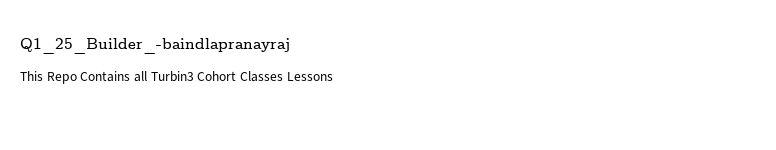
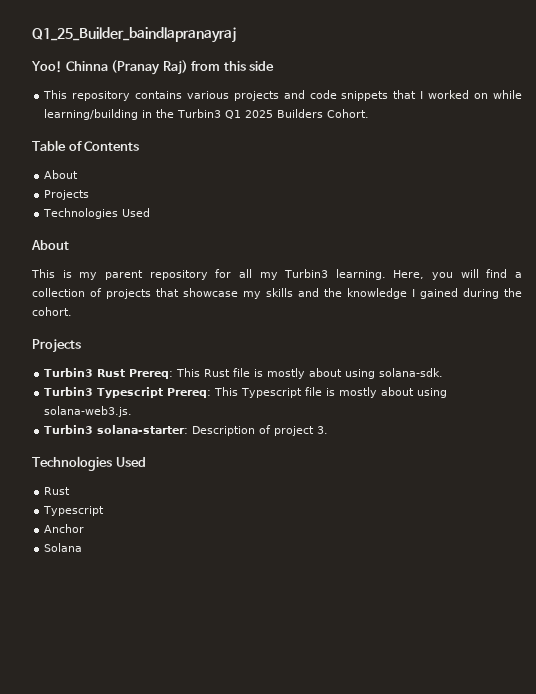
- Q1_25_Builder_-baindlapranayraj
- This Repo Contains all Turbin3 Cohort Classes Lessons
+ Q1_25_Builder_baindlapranayraj
+ Yoo! Chinna (Pranay Raj) from this side
+ This repository contains various projects and code snippets that I worked on while learning/building in the Turbin3 Q1 2025 Builders Cohort.
+ Table of Contents
+ About
+ Projects
+ Technologies Used
+ About
+ This is my parent repository for all my Turbin3 learning. Here, you will find a collection of projects that showcase my skills and the knowledge I gained during the cohort.
+ Projects
+ Turbin3 Rust Prereq: This Rust file is mostly about using solana-sdk.
+ Turbin3 Typescript Prereq: This Typescript file is mostly about using solana-web3.js.
+ Turbin3 solana-starter: Description of project 3.
+ Technologies Used
+ Rust
+ Typescript
+ Anchor
+ Solana

